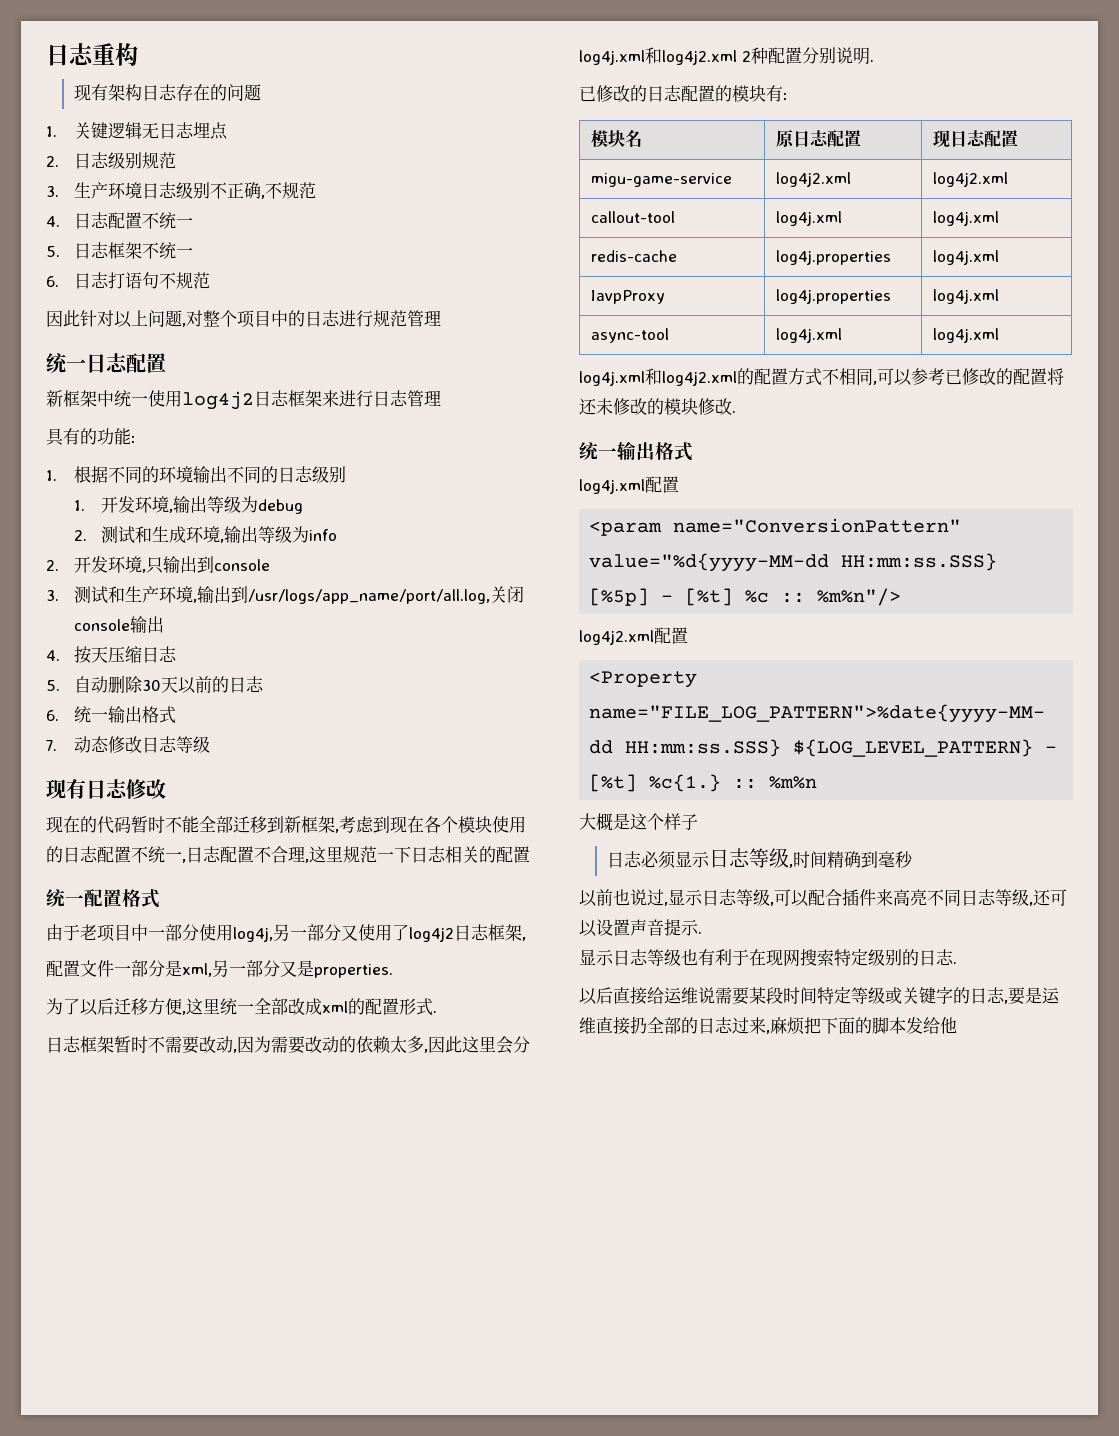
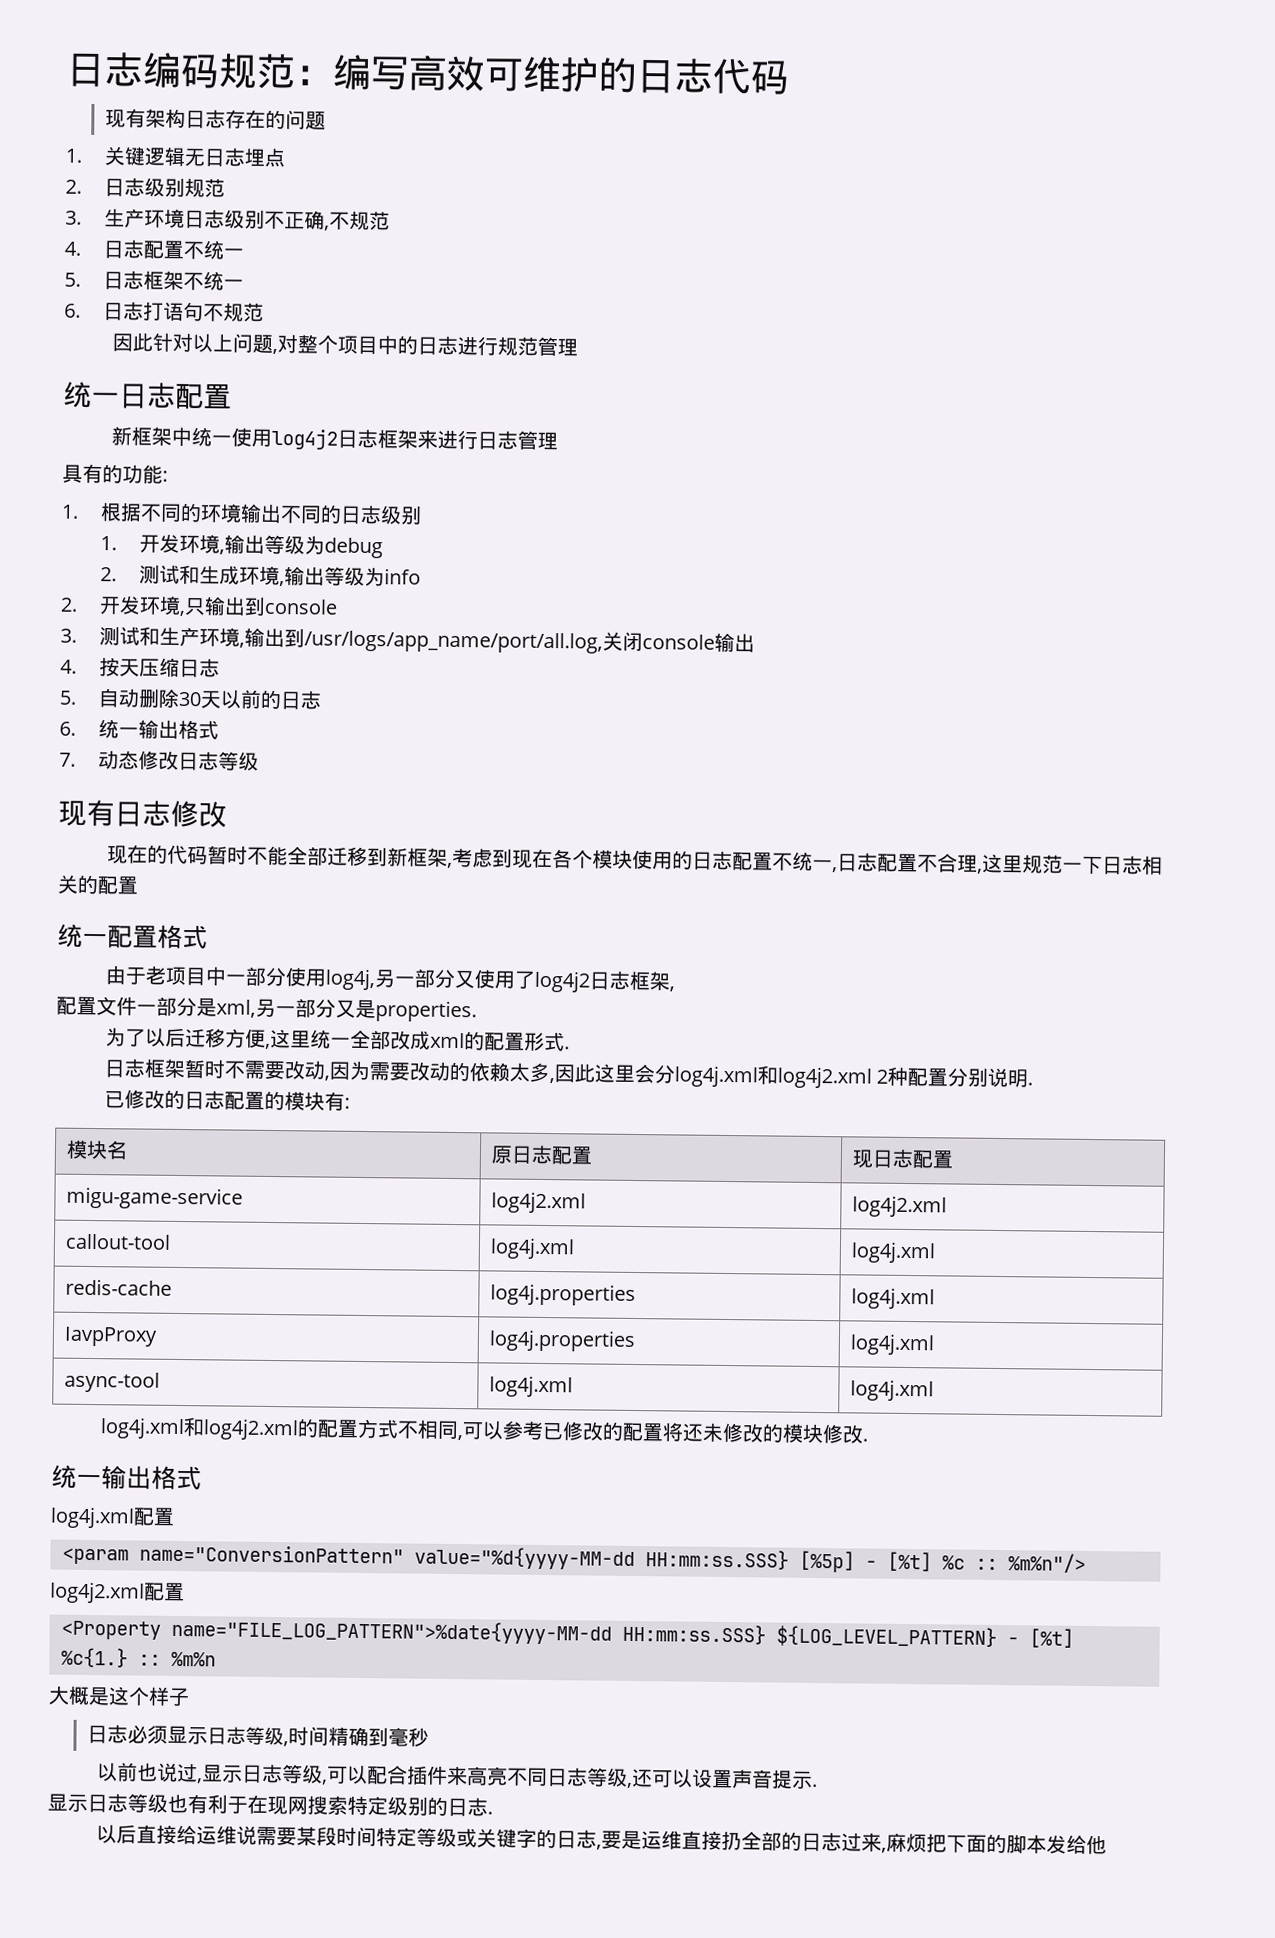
- 日志重构
+ 日志编码规范：编写高效可维护的日志代码

